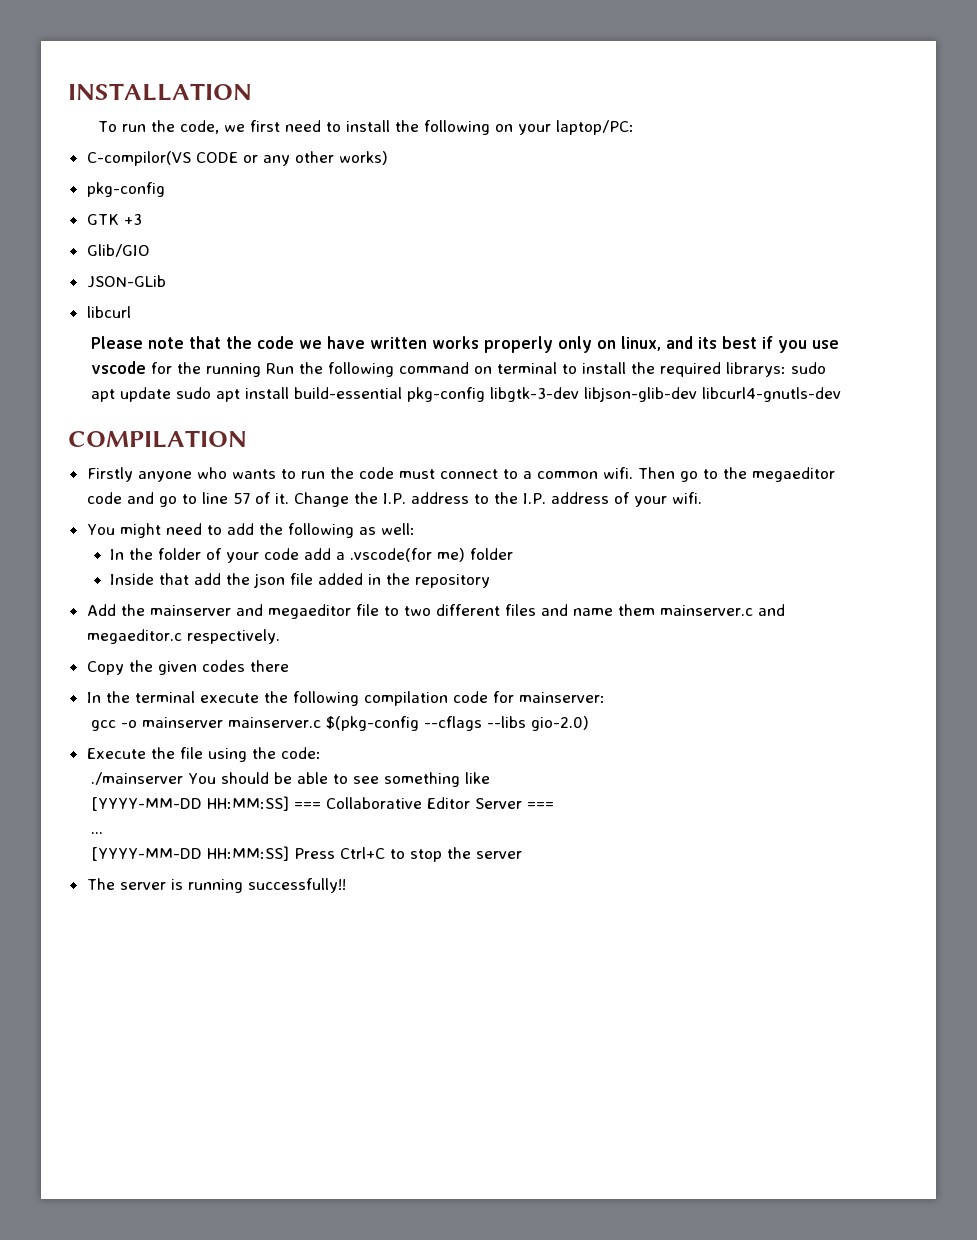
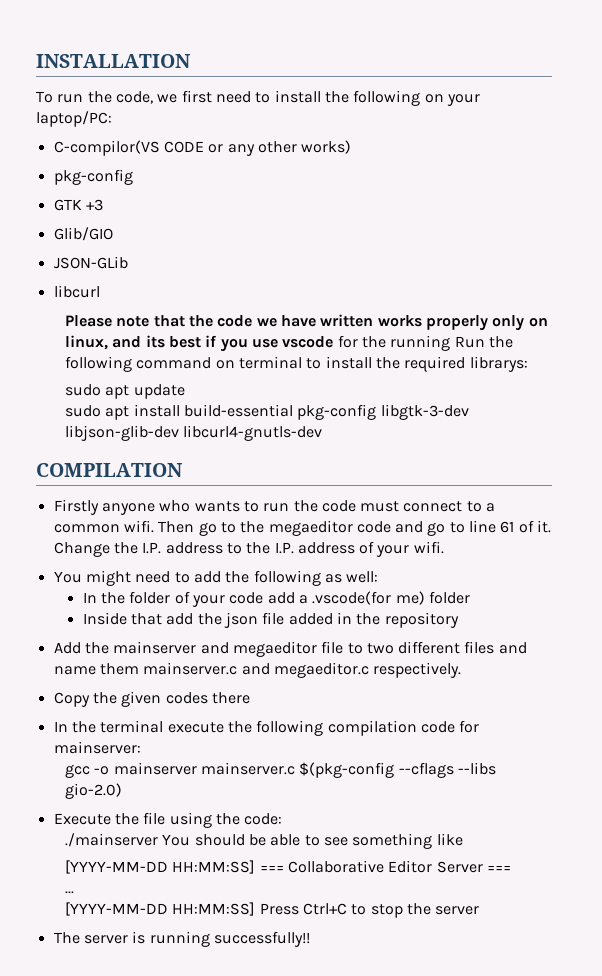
- Please note that the code we have written works properly only on linux, and its best if you use vscode for the running Run the following command on terminal to install the required librarys: sudo apt update sudo apt install build-essential pkg-config libgtk-3-dev libjson-glib-dev libcurl4-gnutls-dev
+ Please note that the code we have written works properly only on linux, and its best if you use vscode for the running Run the following command on terminal to install the required librarys:
+ sudo apt update
+ sudo apt install build-essential pkg-config libgtk-3-dev libjson-glib-dev libcurl4-gnutls-dev
- Then go to the megaeditor code and go to line 57 of it.
+ Then go to the megaeditor code and go to line 61 of it.

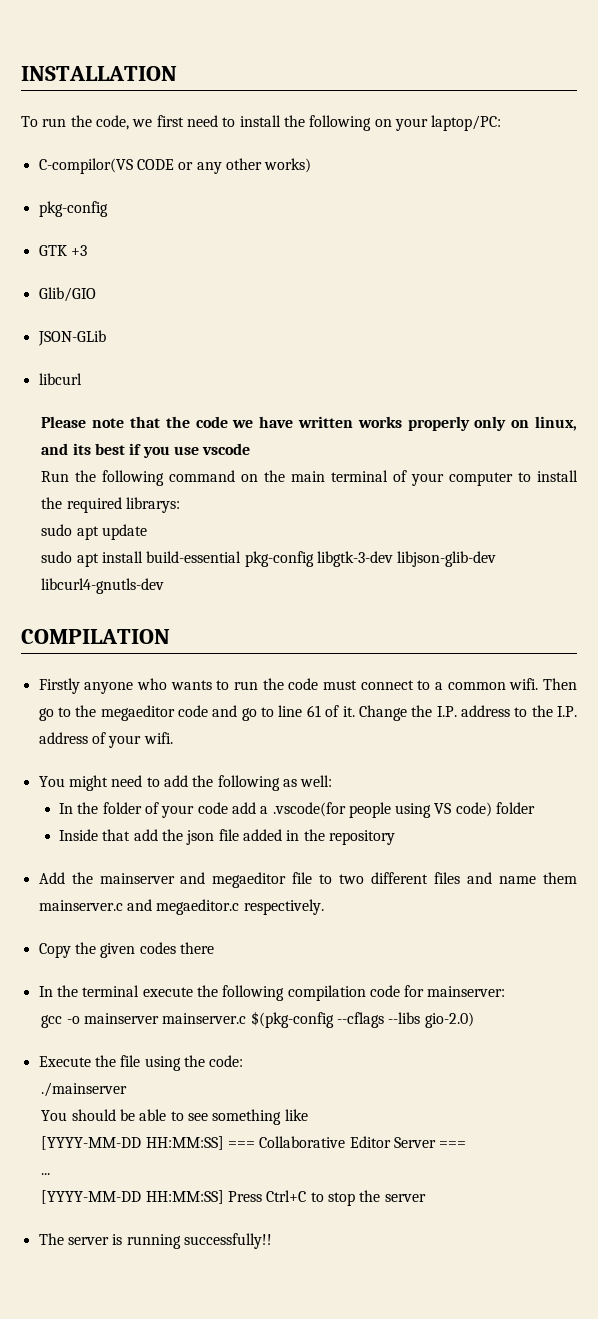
- Please note that the code we have written works properly only on linux, and its best if you use vscode for the running Run the following command on terminal to install the required librarys:
+ Please note that the code we have written works properly only on linux, and its best if you use vscode
+ Run the following command on the main terminal of your computer to install the required librarys:
- In the folder of your code add a .vscode(for me) folder
+ In the folder of your code add a .vscode(for people using VS code) folder
- ./mainserver You should be able to see something like
+ ./mainserver
+ You should be able to see something like

